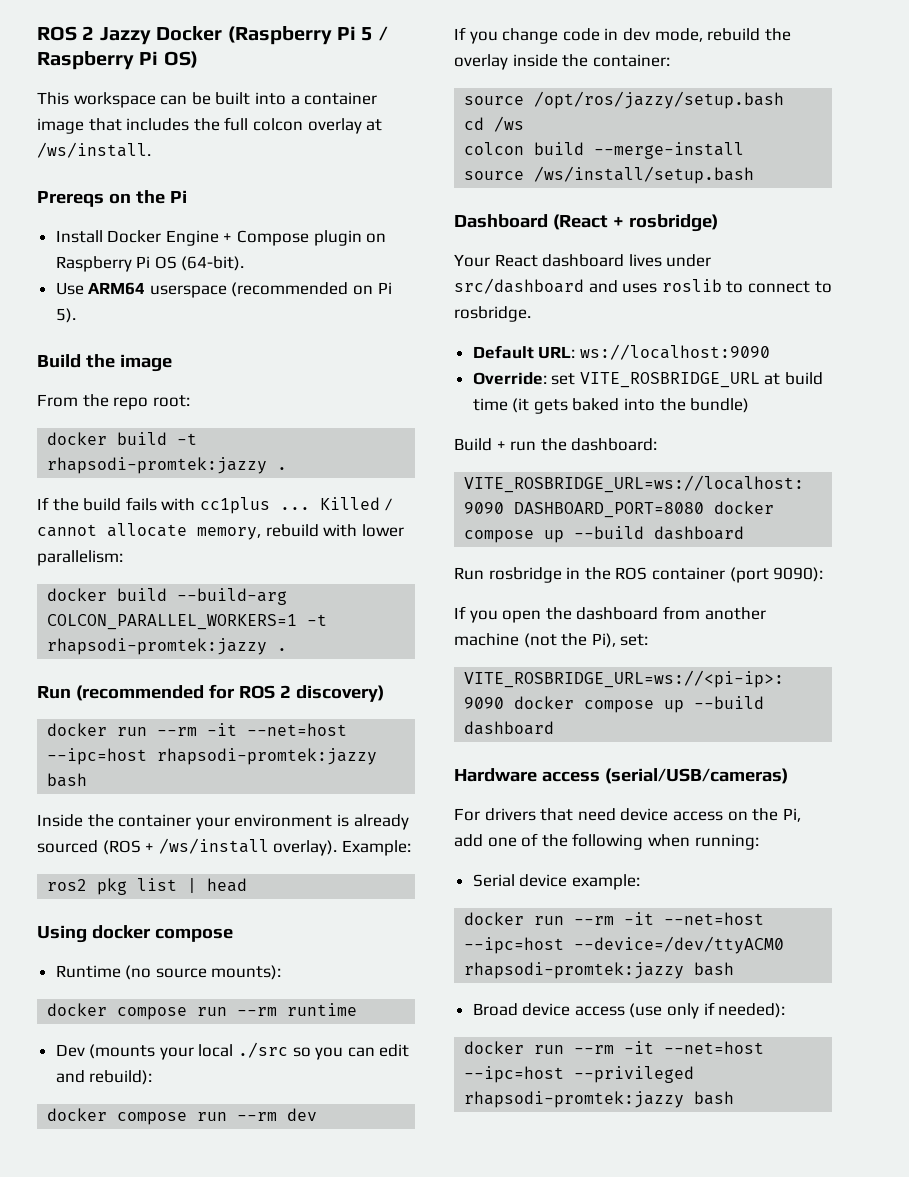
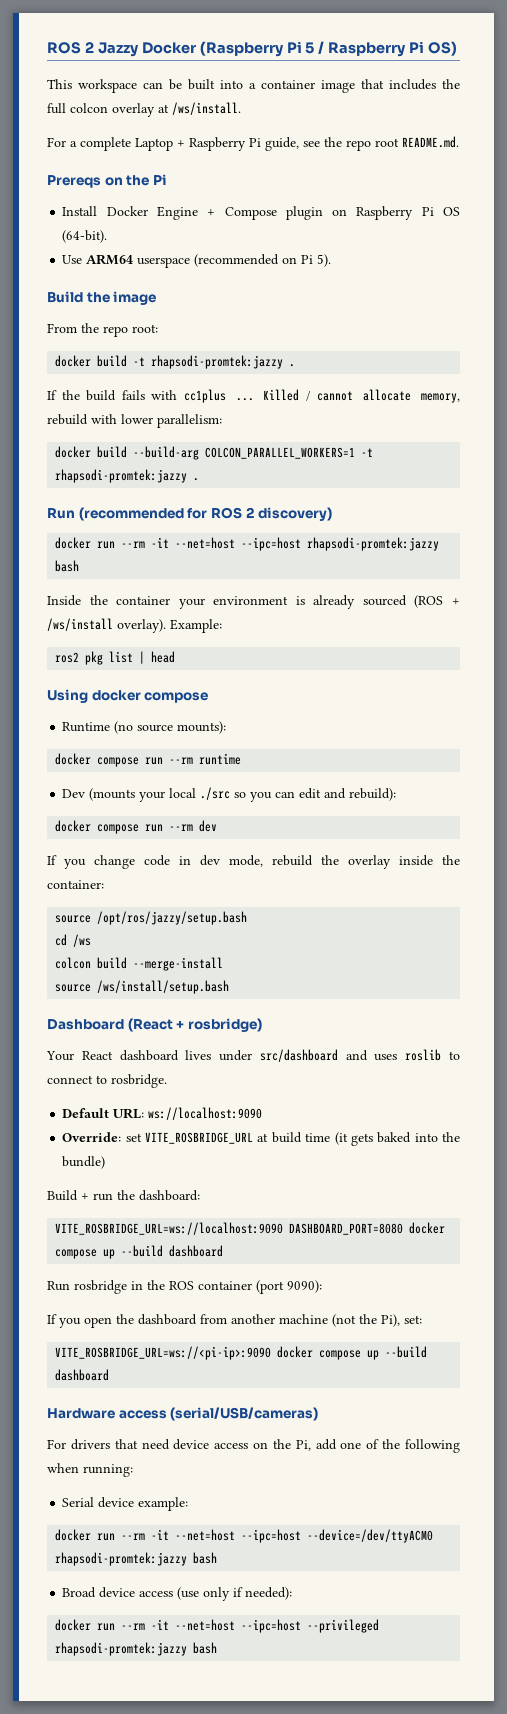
+ For a complete Laptop + Raspberry Pi guide, see the repo root README.md.

